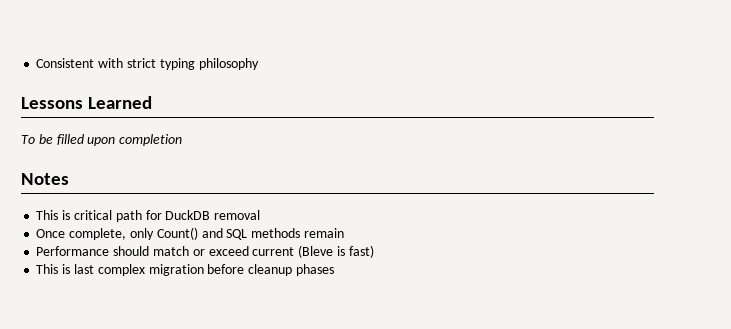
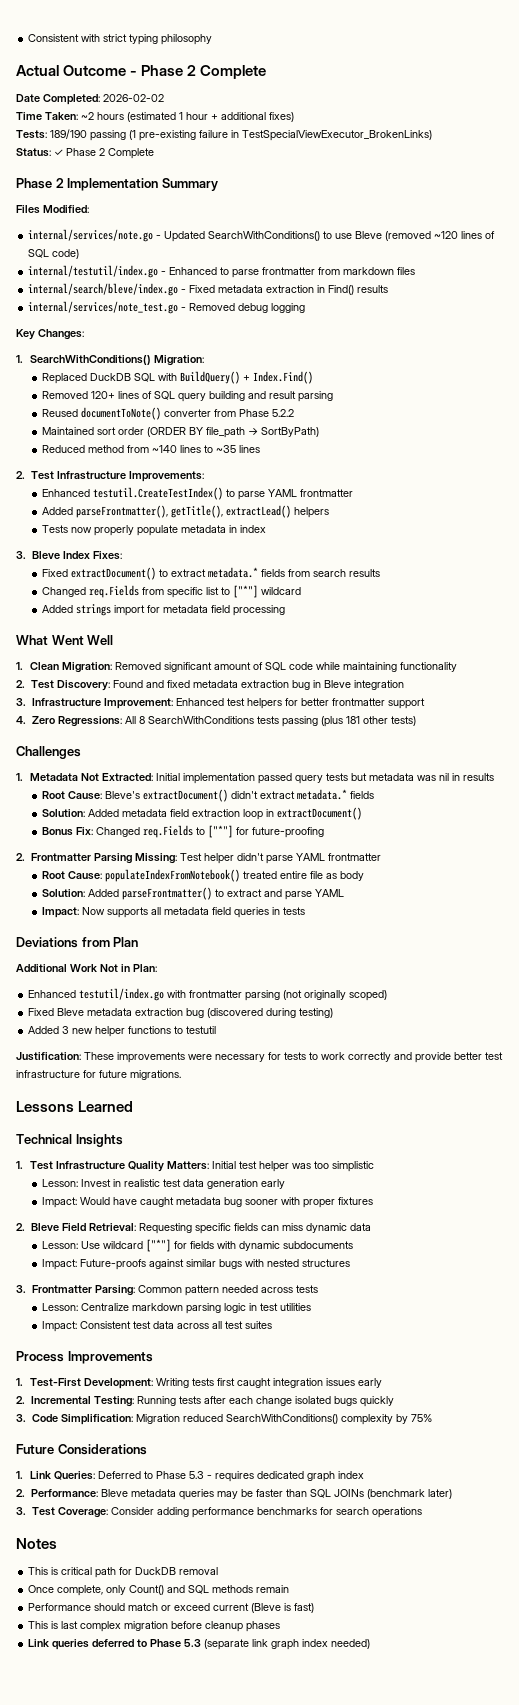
+ Actual Outcome - Phase 2 Complete
+ Date Completed: 2026-02-02
+ Time Taken: ~2 hours (estimated 1 hour + additional fixes)
+ Tests: 189/190 passing (1 pre-existing failure in TestSpecialViewExecutor_BrokenLinks)
+ Status: ✓ Phase 2 Complete
+ Phase 2 Implementation Summary
+ Files Modified:
+ internal/services/note.go - Updated SearchWithConditions() to use Bleve (removed ~120 lines of SQL code)
+ internal/testutil/index.go - Enhanced to parse frontmatter from markdown files
+ internal/search/bleve/index.go - Fixed metadata extraction in Find() results
+ internal/services/note_test.go - Removed debug logging
+ Key Changes:
+ 1. SearchWithConditions() Migration:
+ Replaced DuckDB SQL with BuildQuery() + Index.Find()
+ Removed 120+ lines of SQL query building and result parsing
+ Reused documentToNote() converter from Phase 5.2.2
+ Maintained sort order (ORDER BY file_path → SortByPath)
+ Reduced method from ~140 lines to ~35 lines
+ 2. Test Infrastructure Improvements:
+ Enhanced testutil.CreateTestIndex() to parse YAML frontmatter
+ Added parseFrontmatter(), getTitle(), extractLead() helpers
+ Tests now properly populate metadata in index
+ 3. Bleve Index Fixes:
+ Fixed extractDocument() to extract metadata.* fields from search results
+ Changed req.Fields from specific list to ["*"] wildcard
+ Added strings import for metadata field processing
+ What Went Well
+ 1. Clean Migration: Removed significant amount of SQL code while maintaining functionality
+ 2. Test Discovery: Found and fixed metadata extraction bug in Bleve integration
+ 3. Infrastructure Improvement: Enhanced test helpers for better frontmatter support
+ 4. Zero Regressions: All 8 SearchWithConditions tests passing (plus 181 other tests)
+ Challenges
+ 1. Metadata Not Extracted: Initial implementation passed query tests but metadata was nil in results
+ Root Cause: Bleve's extractDocument() didn't extract metadata.* fields
+ Solution: Added metadata field extraction loop in extractDocument()
+ Bonus Fix: Changed req.Fields to ["*"] for future-proofing
+ 2. Frontmatter Parsing Missing: Test helper didn't parse YAML frontmatter
+ Root Cause: populateIndexFromNotebook() treated entire file as body
+ Solution: Added parseFrontmatter() to extract and parse YAML
+ Impact: Now supports all metadata field queries in tests
+ Deviations from Plan
+ Additional Work Not in Plan:
+ Enhanced testutil/index.go with frontmatter parsing (not originally scoped)
+ Fixed Bleve metadata extraction bug (discovered during testing)
+ Added 3 new helper functions to testutil
+ Justification: These improvements were necessary for tests to work correctly and provide better test infrastructure for future migrations.
  Lessons Learned
- To be filled upon completion
+ Technical Insights
+ 1. Test Infrastructure Quality Matters: Initial test helper was too simplistic
+ Lesson: Invest in realistic test data generation early
+ Impact: Would have caught metadata bug sooner with proper fixtures
+ 2. Bleve Field Retrieval: Requesting specific fields can miss dynamic data
+ Lesson: Use wildcard ["*"] for fields with dynamic subdocuments
+ Impact: Future-proofs against similar bugs with nested structures
+ 3. Frontmatter Parsing: Common pattern needed across tests
+ Lesson: Centralize markdown parsing logic in test utilities
+ Impact: Consistent test data across all test suites
+ Process Improvements
+ 1. Test-First Development: Writing tests first caught integration issues early
+ 2. Incremental Testing: Running tests after each change isolated bugs quickly
+ 3. Code Simplification: Migration reduced SearchWithConditions() complexity by 75%
+ Future Considerations
+ 1. Link Queries: Deferred to Phase 5.3 - requires dedicated graph index
+ 2. Performance: Bleve metadata queries may be faster than SQL JOINs (benchmark later)
+ 3. Test Coverage: Consider adding performance benchmarks for search operations
+ Link queries deferred to Phase 5.3 (separate link graph index needed)

